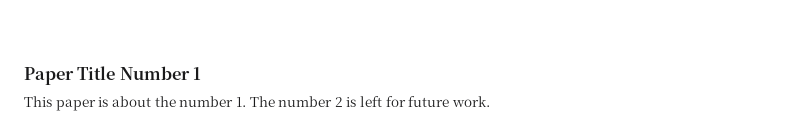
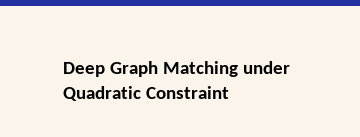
- Paper Title Number 1
- This paper is about the number 1. The number 2 is left for future work.
+ Deep Graph Matching under Quadratic Constraint

